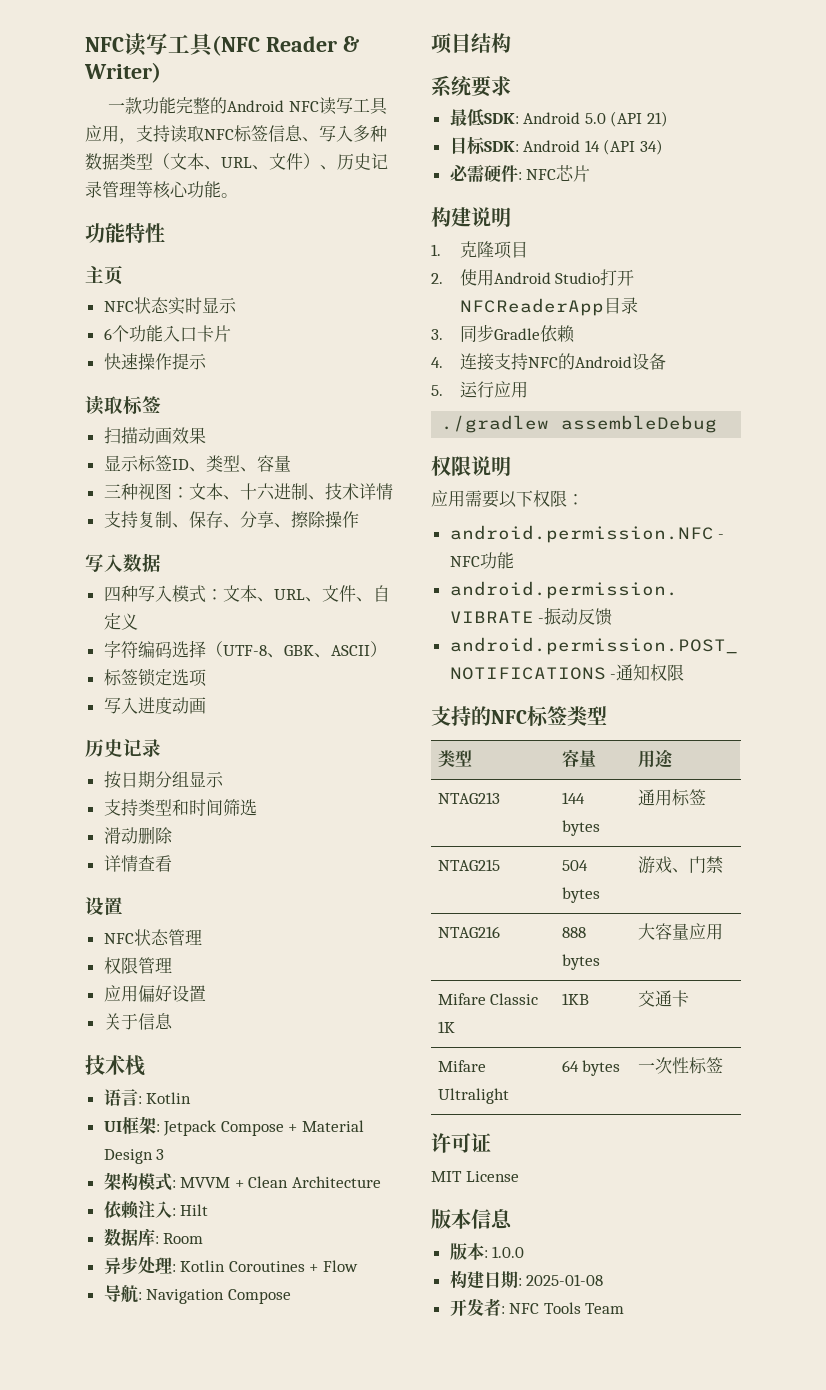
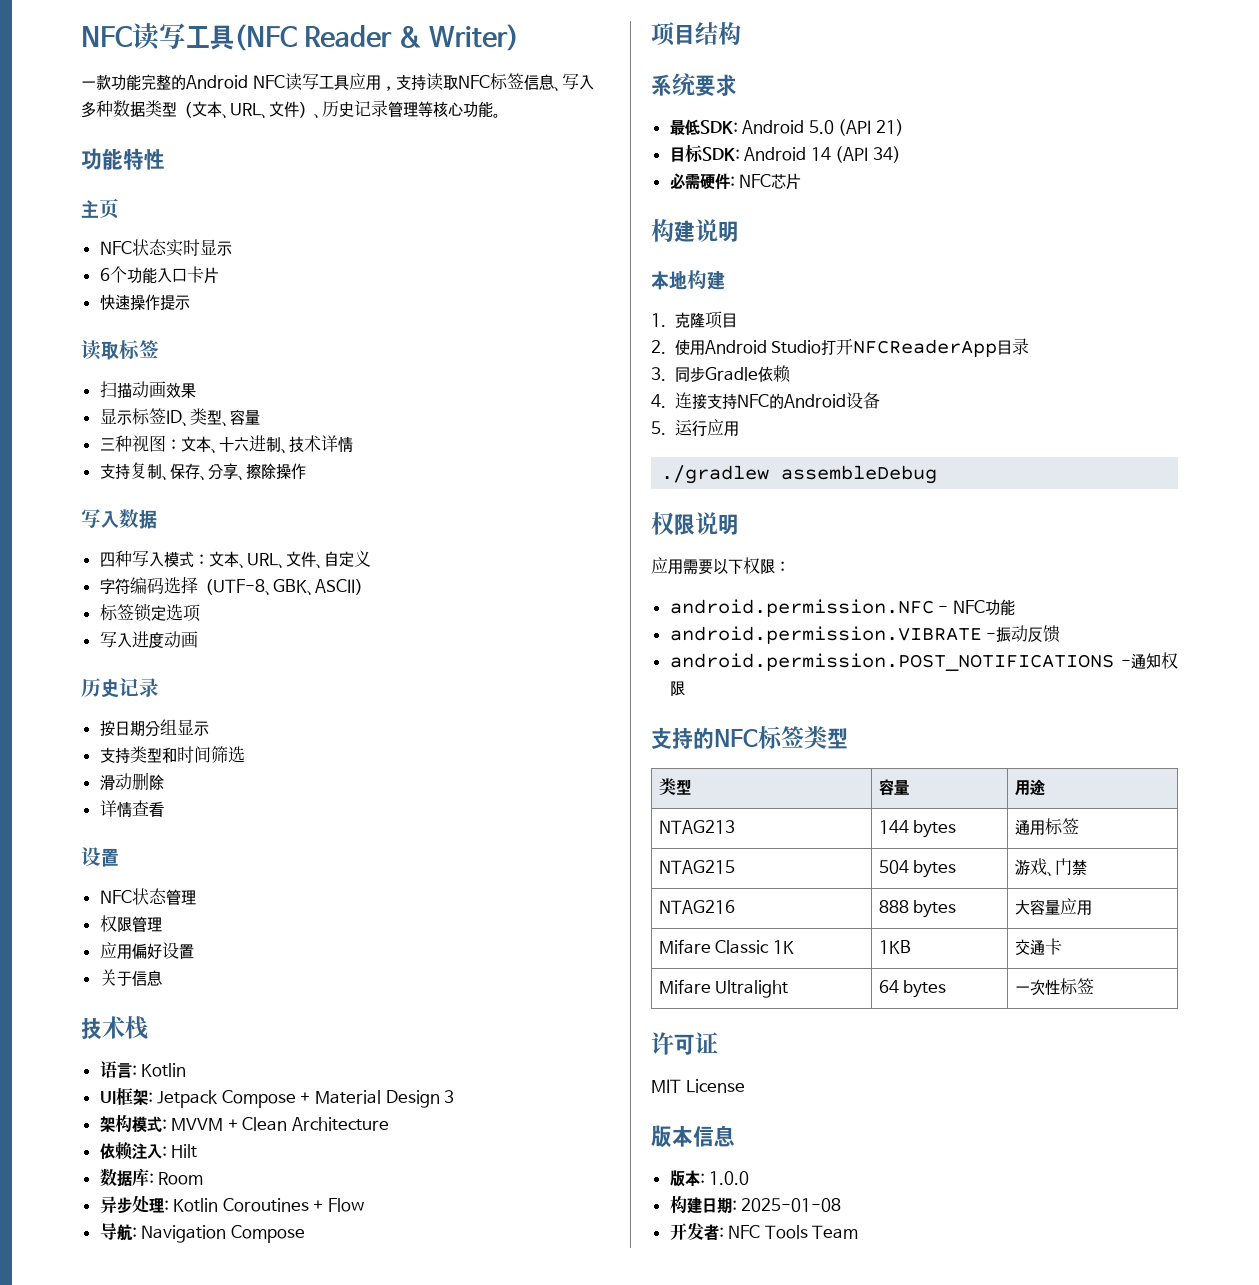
+ 本地构建

